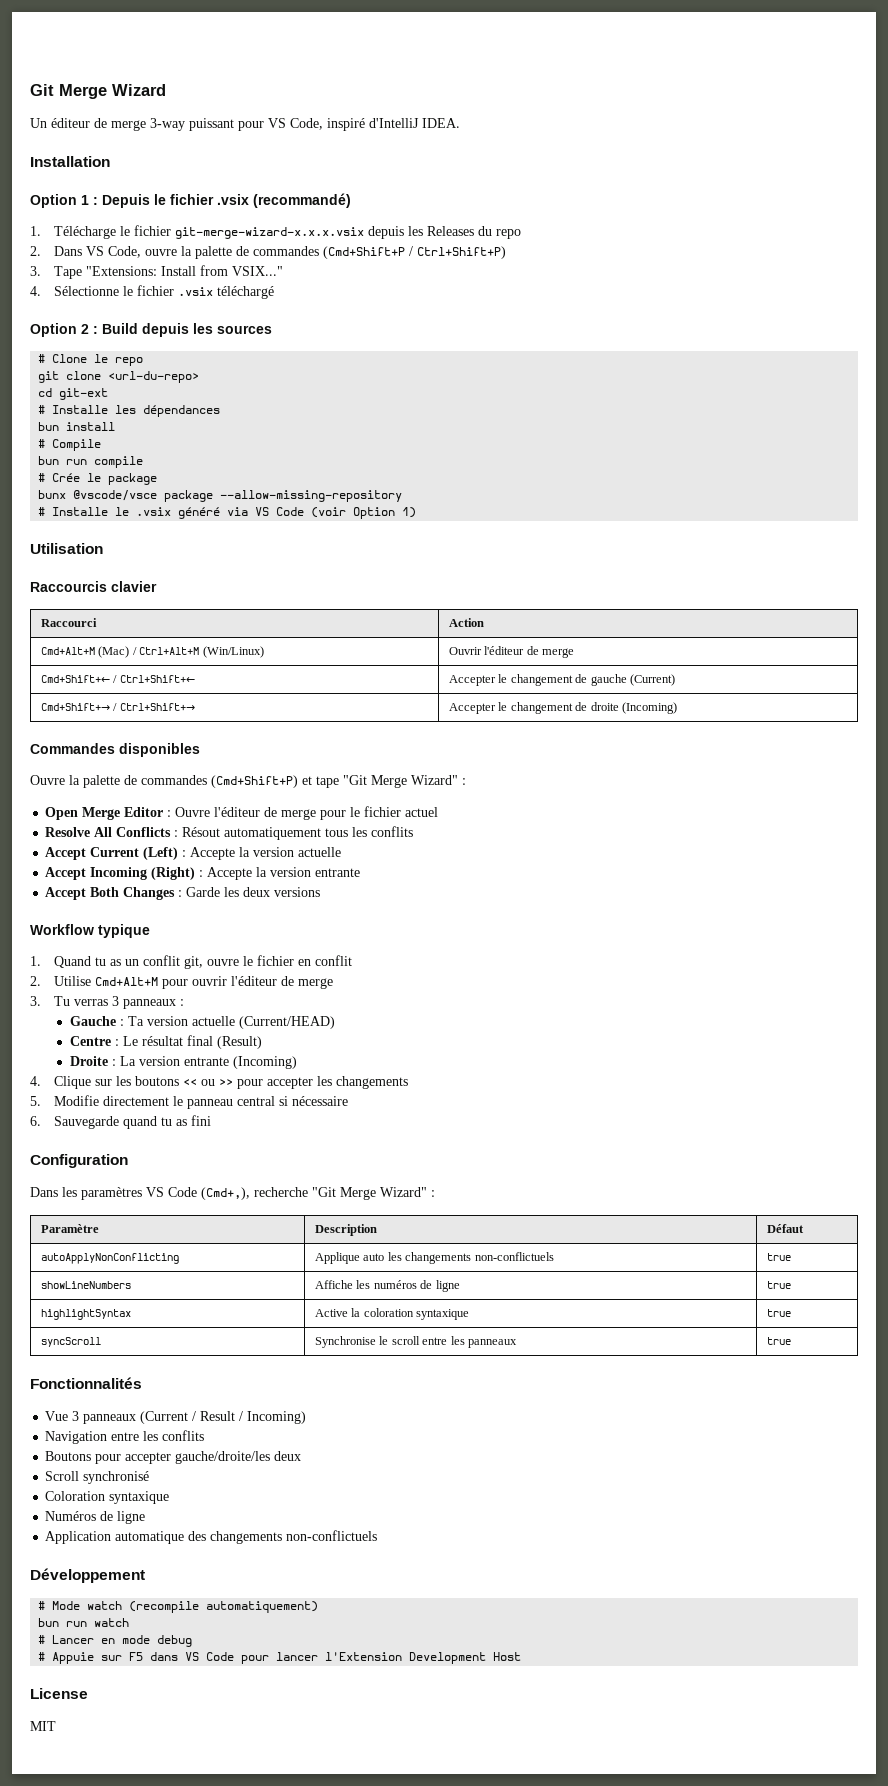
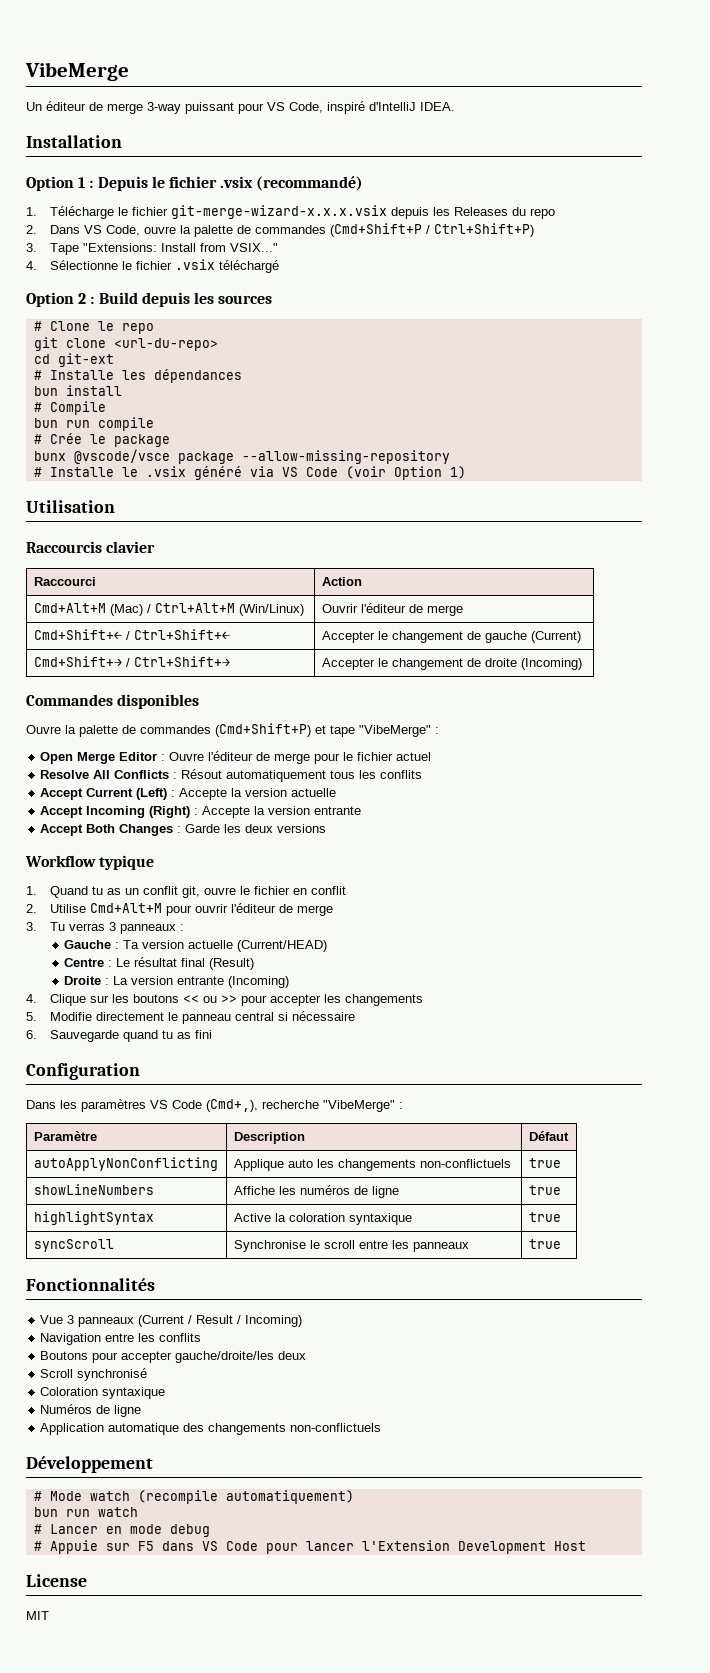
- Git Merge Wizard
+ VibeMerge
- Ouvre la palette de commandes (Cmd+Shift+P) et tape "Git Merge Wizard" :
+ Ouvre la palette de commandes (Cmd+Shift+P) et tape "VibeMerge" :
- Dans les paramètres VS Code (Cmd+,), recherche "Git Merge Wizard" :
+ Dans les paramètres VS Code (Cmd+,), recherche "VibeMerge" :

